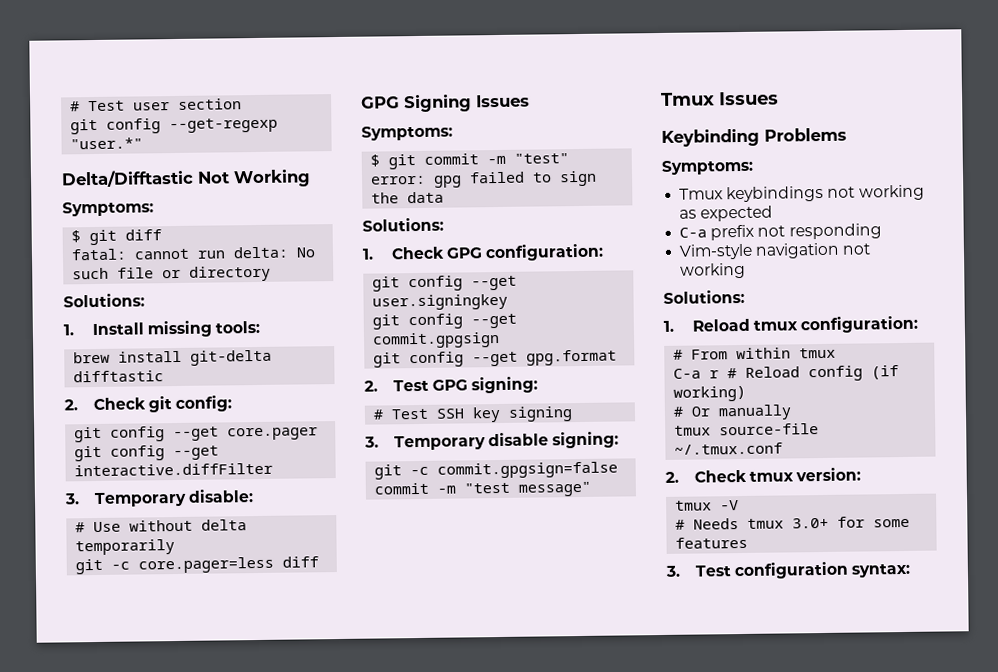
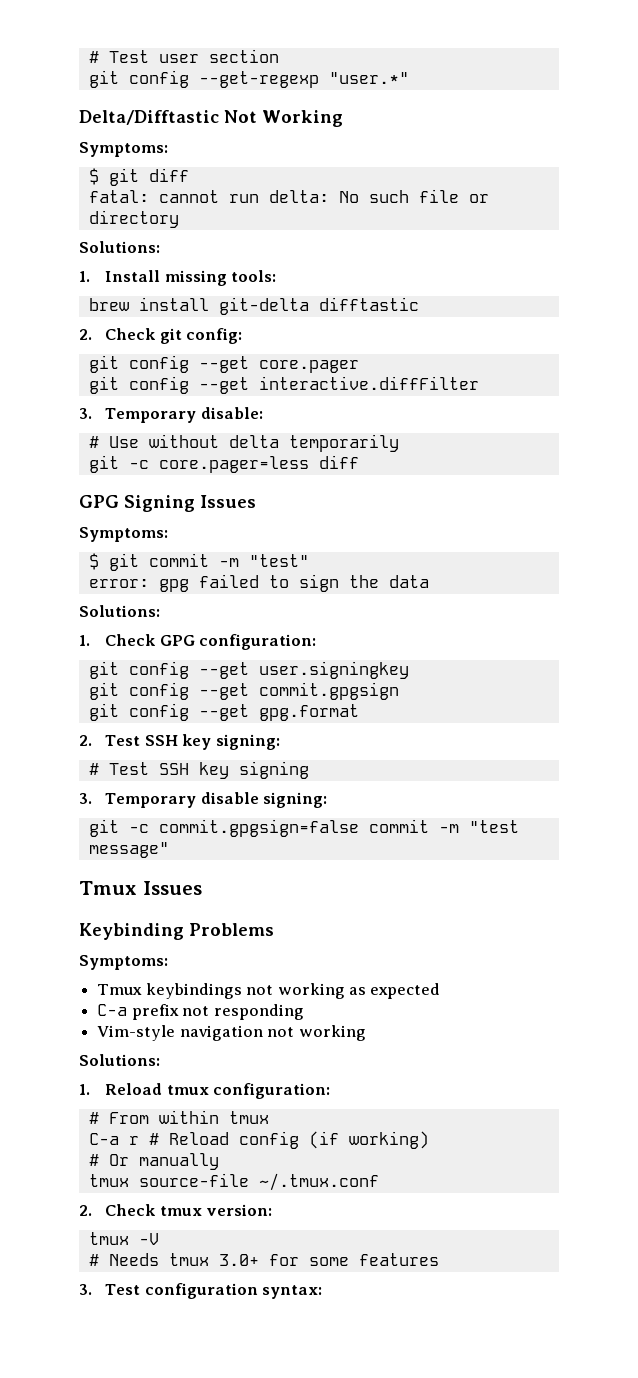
- 2. Test GPG signing:
+ 2. Test SSH key signing:

